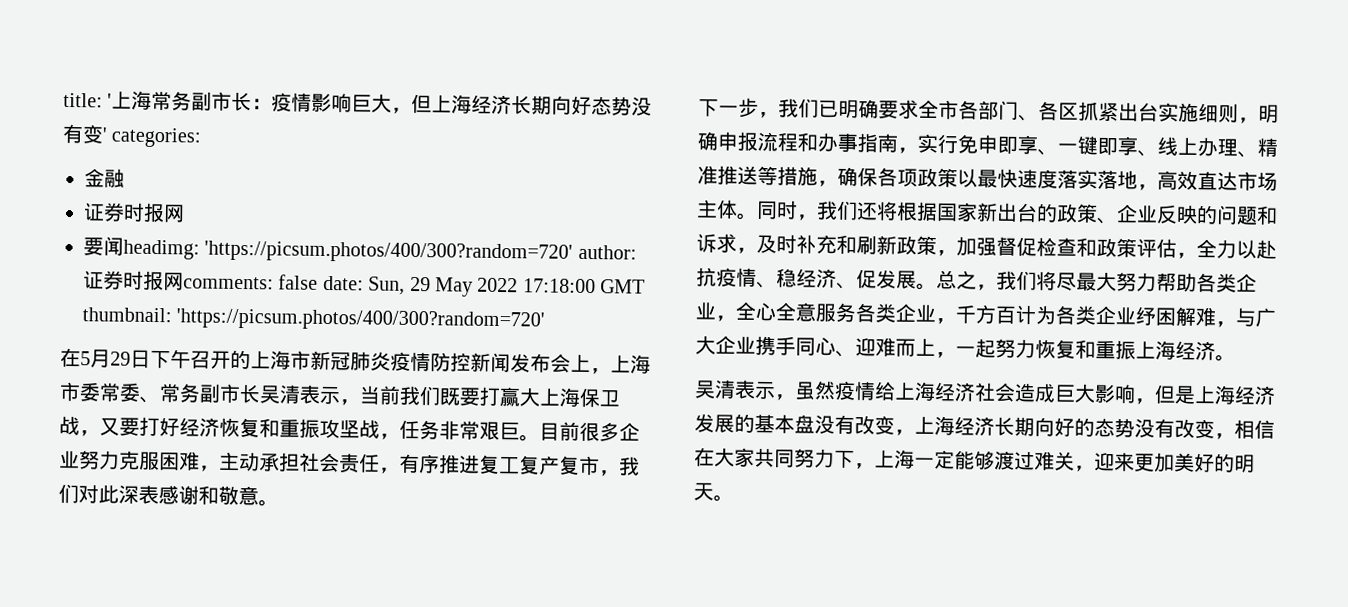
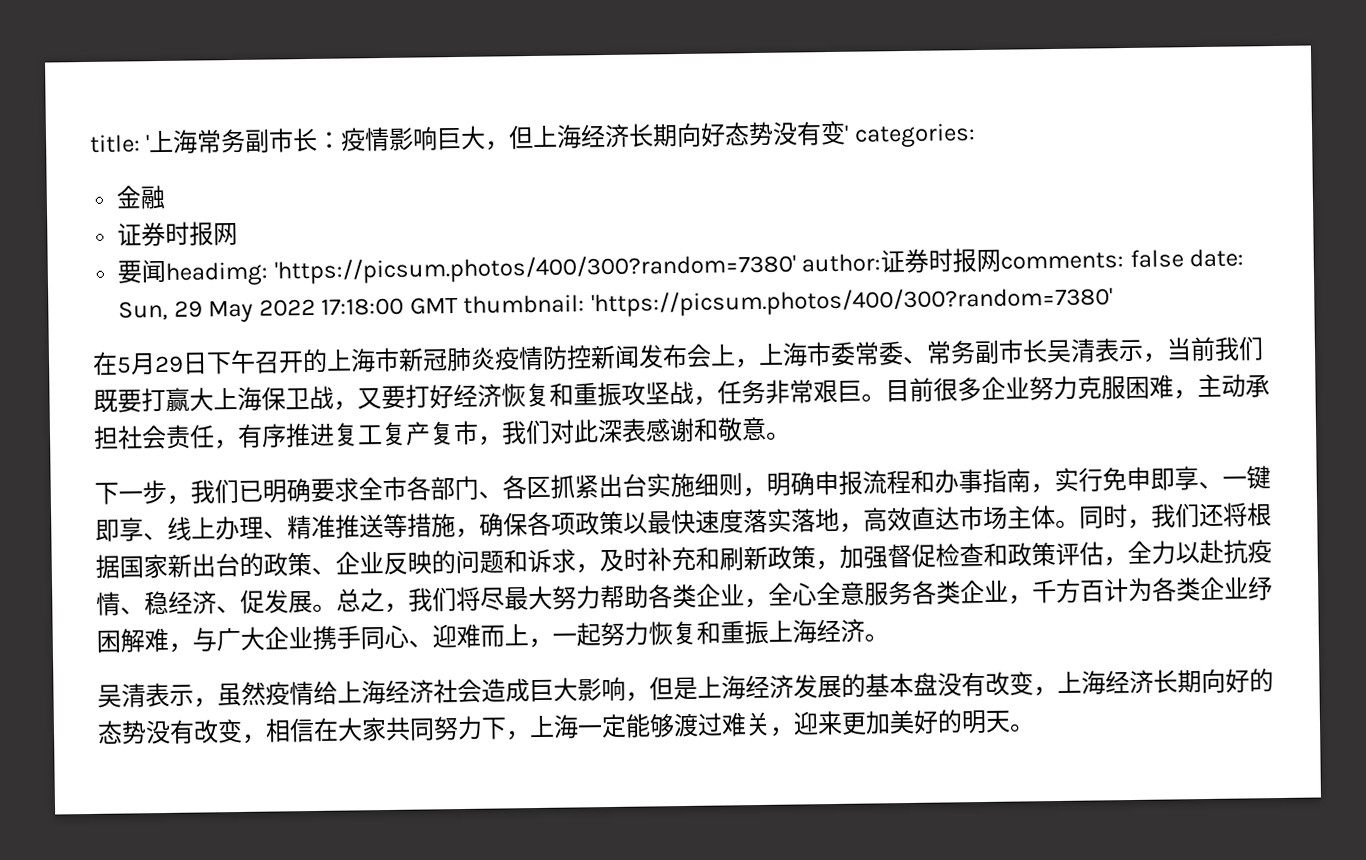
- 要闻headimg: 'https://picsum.photos/400/300?random=720' author:证券时报网comments: false date: Sun, 29 May 2022 17:18:00 GMT thumbnail: 'https://picsum.photos/400/300?random=720'
+ 要闻headimg: 'https://picsum.photos/400/300?random=7380' author:证券时报网comments: false date: Sun, 29 May 2022 17:18:00 GMT thumbnail: 'https://picsum.photos/400/300?random=7380'

